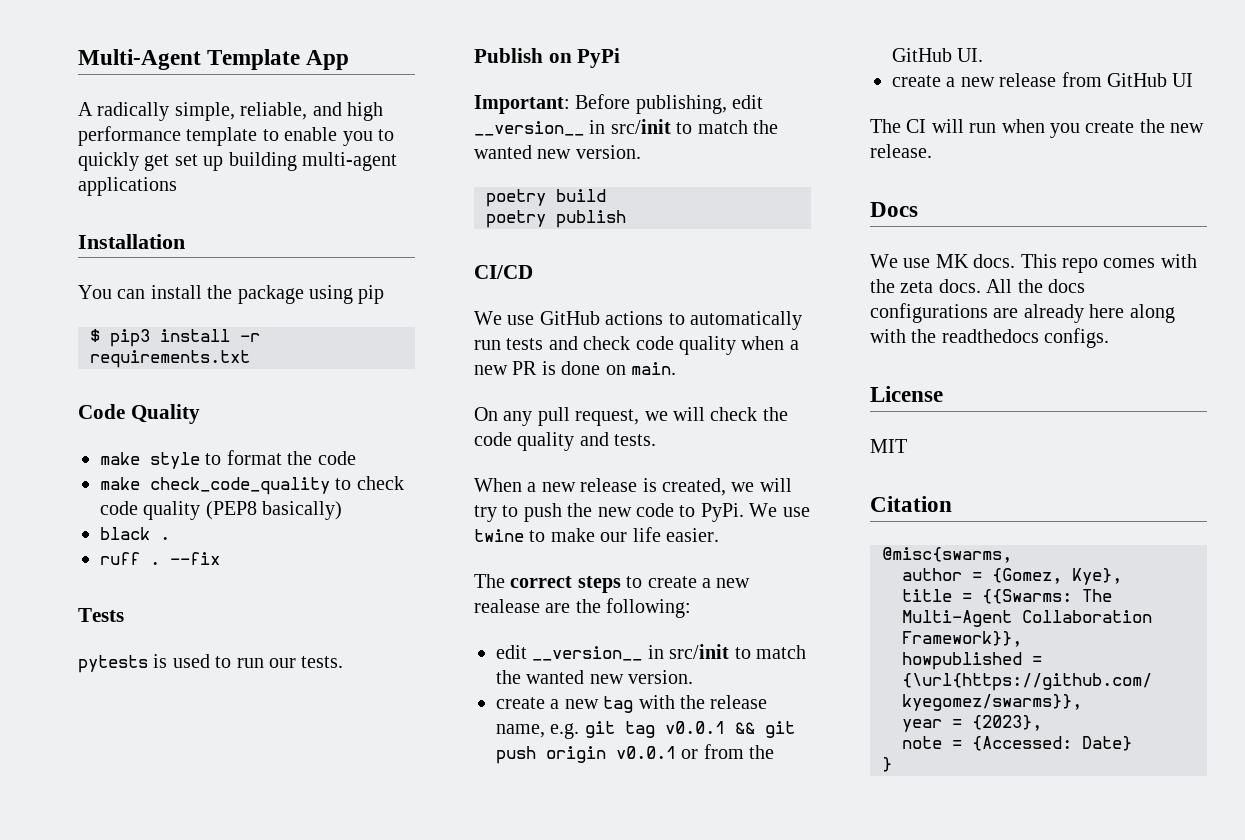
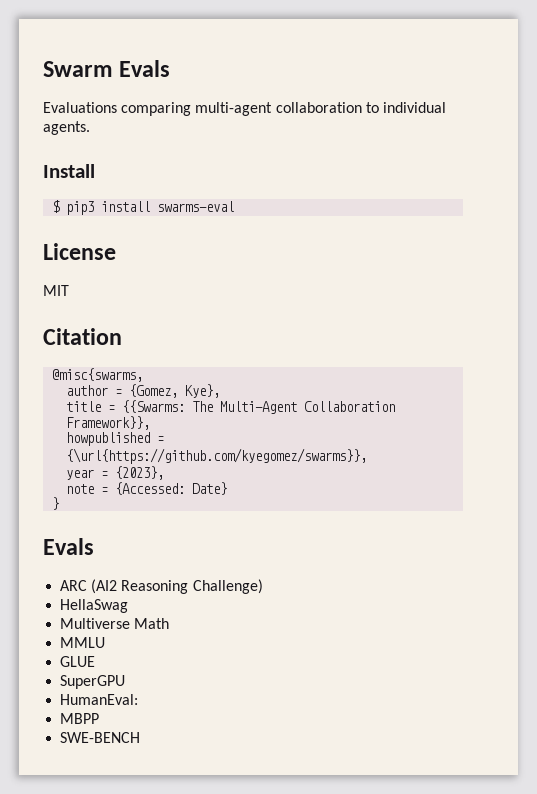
- Multi-Agent Template App
- A radically simple, reliable, and high performance template to enable you to quickly get set up building multi-agent applications
- Installation
- You can install the package using pip
- $ pip3 install -r requirements.txt
- Code Quality
- make style to format the code
- make check_code_quality to check code quality (PEP8 basically)
- black .
- ruff . --fix
- Tests
- pytests is used to run our tests.
- Publish on PyPi
- Important: Before publishing, edit __version__ in src/init to match the wanted new version.
- poetry build
- poetry publish
- CI/CD
- We use GitHub actions to automatically run tests and check code quality when a new PR is done on main.
- On any pull request, we will check the code quality and tests.
- When a new release is created, we will try to push the new code to PyPi. We use twine to make our life easier.
- The correct steps to create a new realease are the following:
- edit __version__ in src/init to match the wanted new version.
- create a new tag with the release name, e.g. git tag v0.0.1 && git push origin v0.0.1 or from the GitHub UI.
- create a new release from GitHub UI
- The CI will run when you create the new release.
- Docs
- We use MK docs. This repo comes with the zeta docs. All the docs configurations are already here along with the readthedocs configs.
+ Swarm Evals
+ Evaluations comparing multi-agent collaboration to individual agents.
+ Install
+ $ pip3 install swarms-eval
  }
+ Evals
+ ARC (AI2 Reasoning Challenge)
+ HellaSwag
+ Multiverse Math
+ MMLU
+ GLUE
+ SuperGPU
+ HumanEval:
+ MBPP
+ SWE-BENCH

